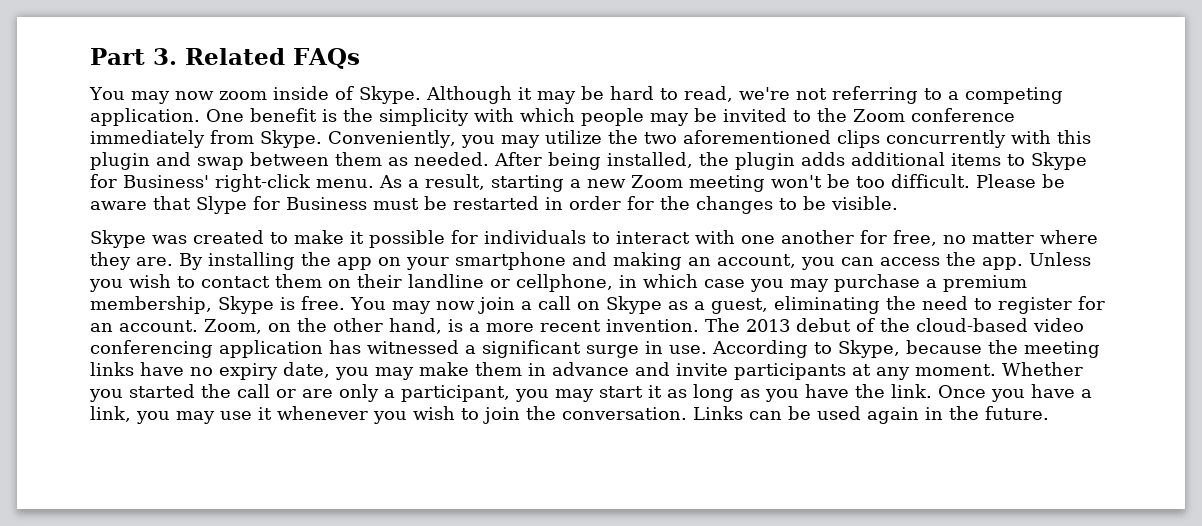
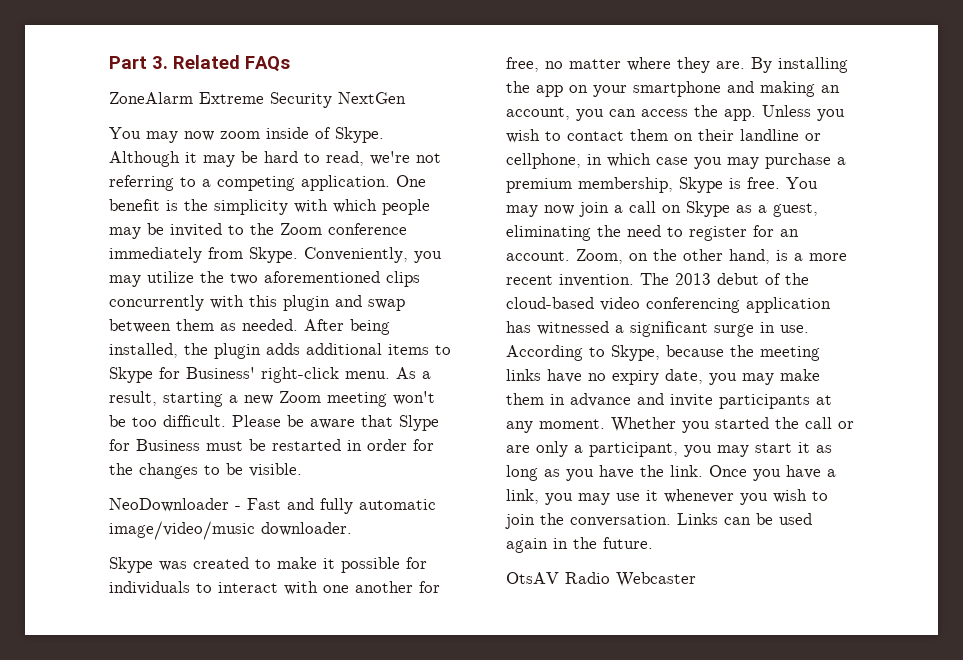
+ ZoneAlarm Extreme Security NextGen
+ NeoDownloader - Fast and fully automatic image/video/music downloader.
+ OtsAV Radio Webcaster

